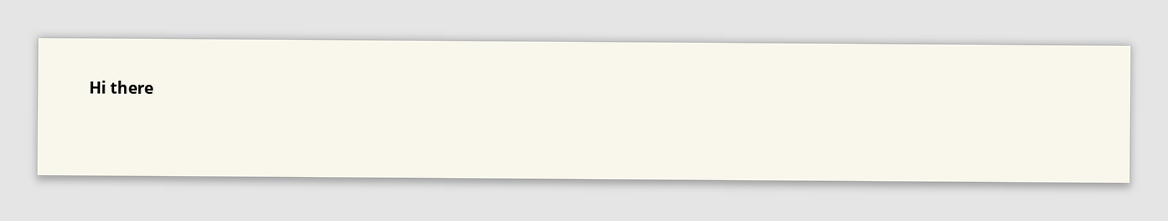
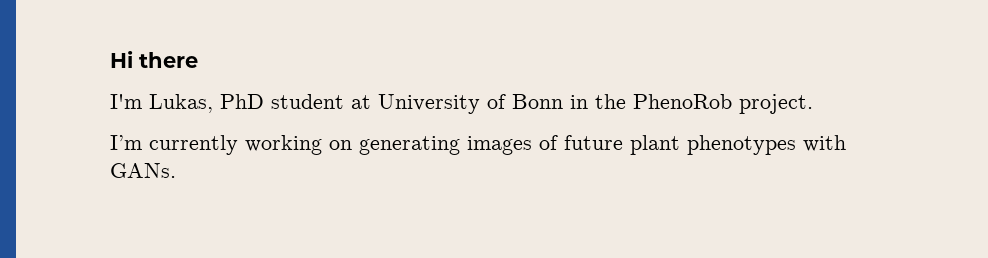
+ I'm Lukas, PhD student at University of Bonn in the PhenoRob project.
+ I’m currently working on generating images of future plant phenotypes with GANs.

